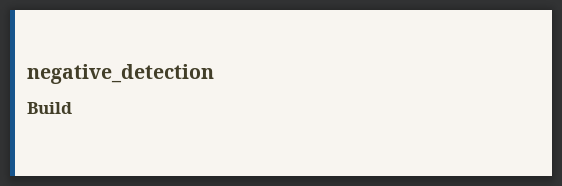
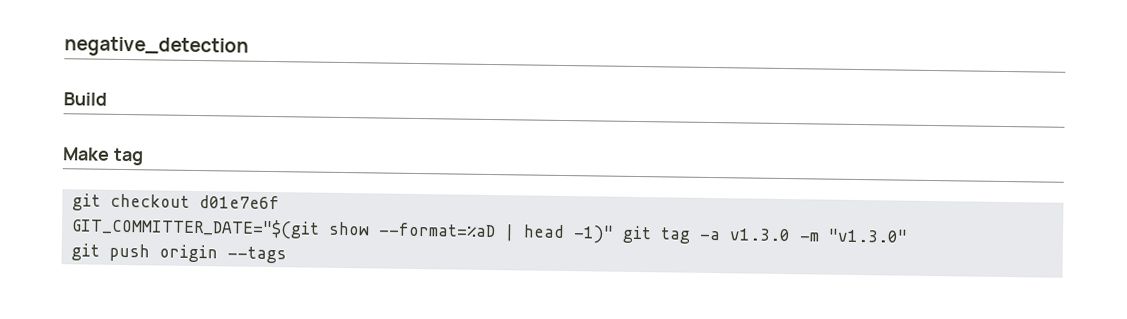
+ Make tag
+ git checkout d01e7e6f
+ GIT_COMMITTER_DATE="$(git show --format=%aD | head -1)" git tag -a v1.3.0 -m "v1.3.0"
+ git push origin --tags

